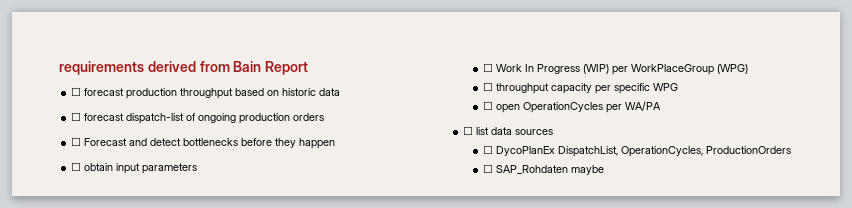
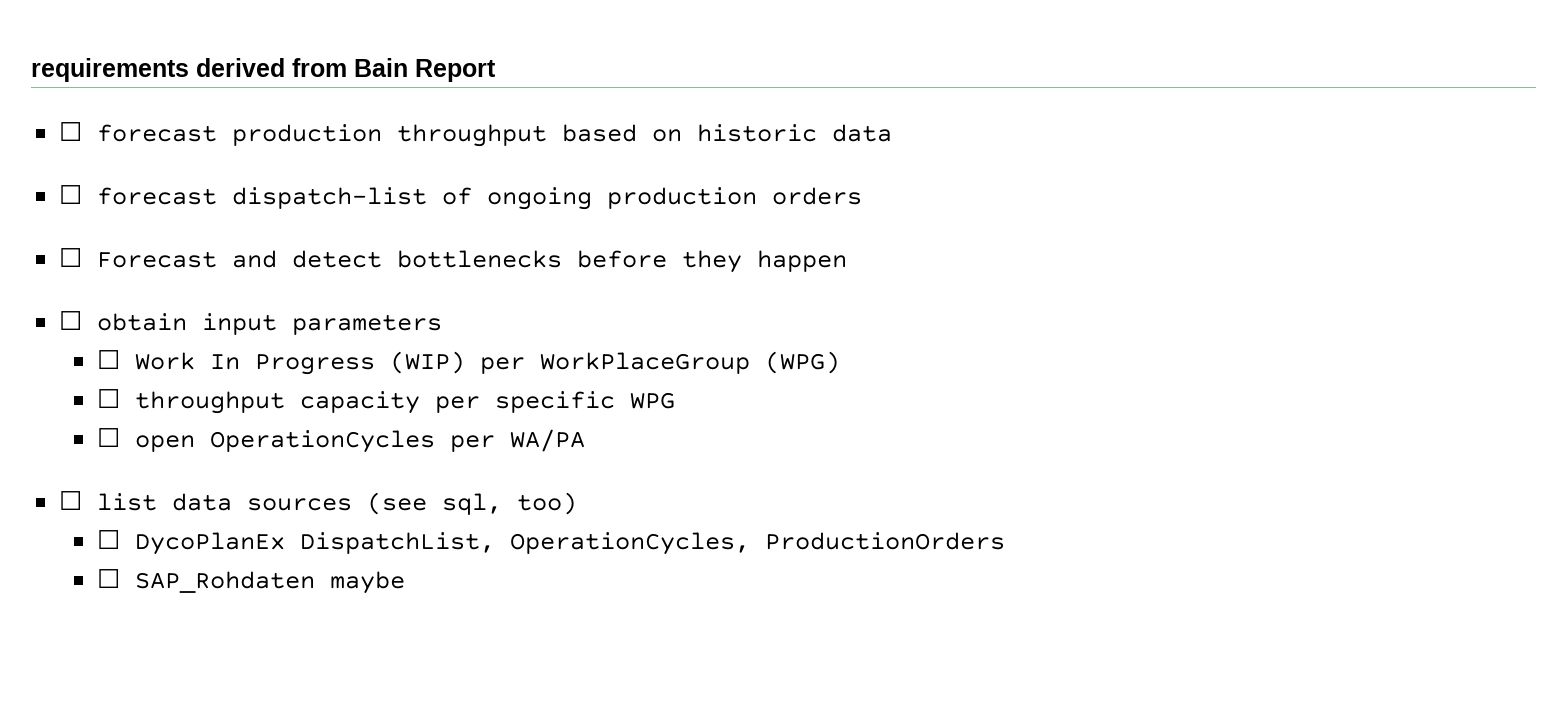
- ☐ list data sources
+ ☐ list data sources (see sql, too)

